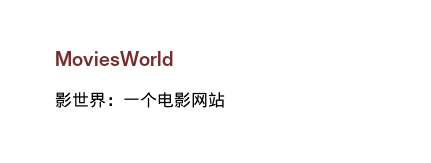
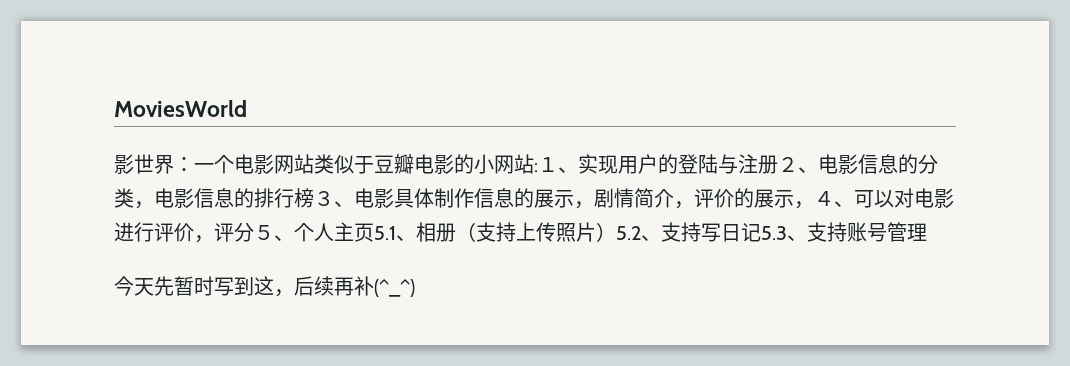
- 影世界：一个电影网站
+ 影世界：一个电影网站类似于豆瓣电影的小网站:１、实现用户的登陆与注册２、电影信息的分类，电影信息的排行榜３、电影具体制作信息的展示，剧情简介，评价的展示，４、可以对电影进行评价，评分５、个人主页5.1、相册（支持上传照片）5.2、支持写日记5.3、支持账号管理
+ 今天先暂时写到这，后续再补(^_^)

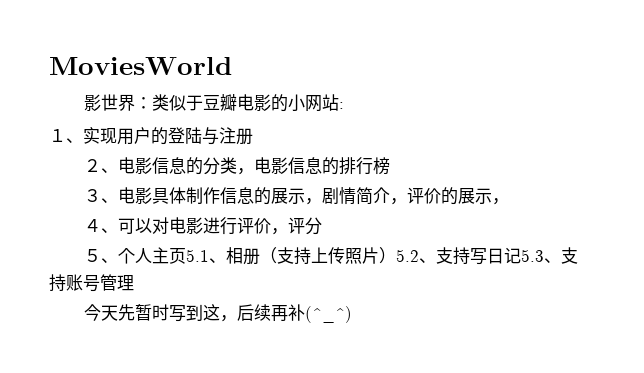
- 一个电影网站类似于豆瓣电影的小网站:１、实现用户的登陆与注册２、电影信息的分类，电影信息的排行榜３、电影具体制作信息的展示，剧情简介，评价的展示，４、可以对电影进行评价，评分５、个人主页5.1、相册（支持上传照片）5.2、支持写日记5.3、支持账号管理
+ 类似于豆瓣电影的小网站:
+ １、实现用户的登陆与注册
+ ２、电影信息的分类，电影信息的排行榜
+ ３、电影具体制作信息的展示，剧情简介，评价的展示，
+ ４、可以对电影进行评价，评分
+ ５、个人主页5.1、相册（支持上传照片）5.2、支持写日记5.3、支持账号管理

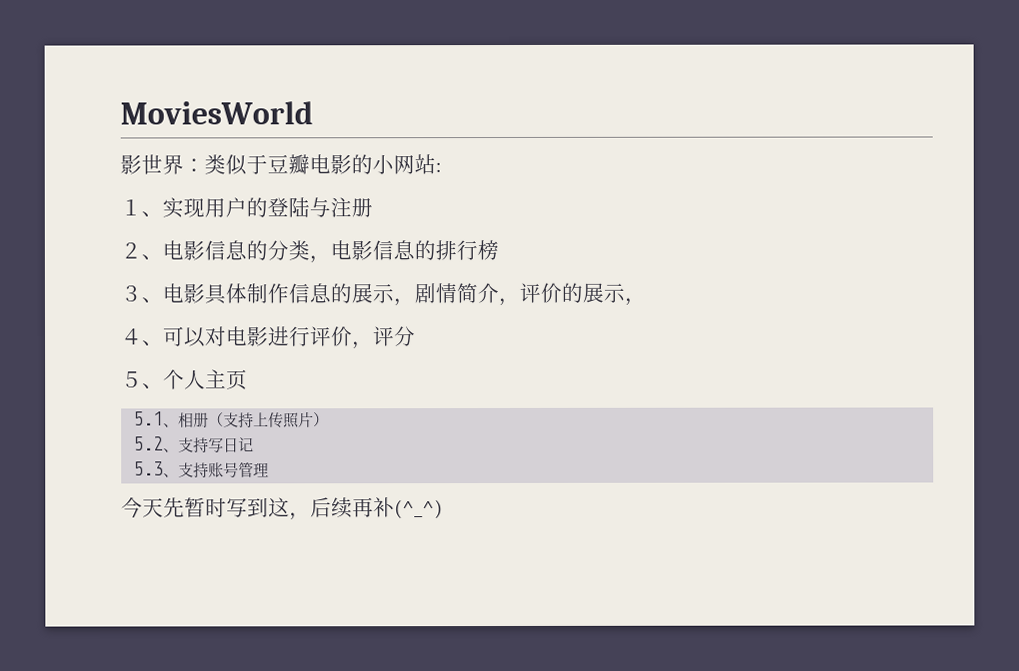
- ５、个人主页5.1、相册（支持上传照片）5.2、支持写日记5.3、支持账号管理
+ ５、个人主页
+ 5.1、相册（支持上传照片）
+ 5.2、支持写日记
+ 5.3、支持账号管理

